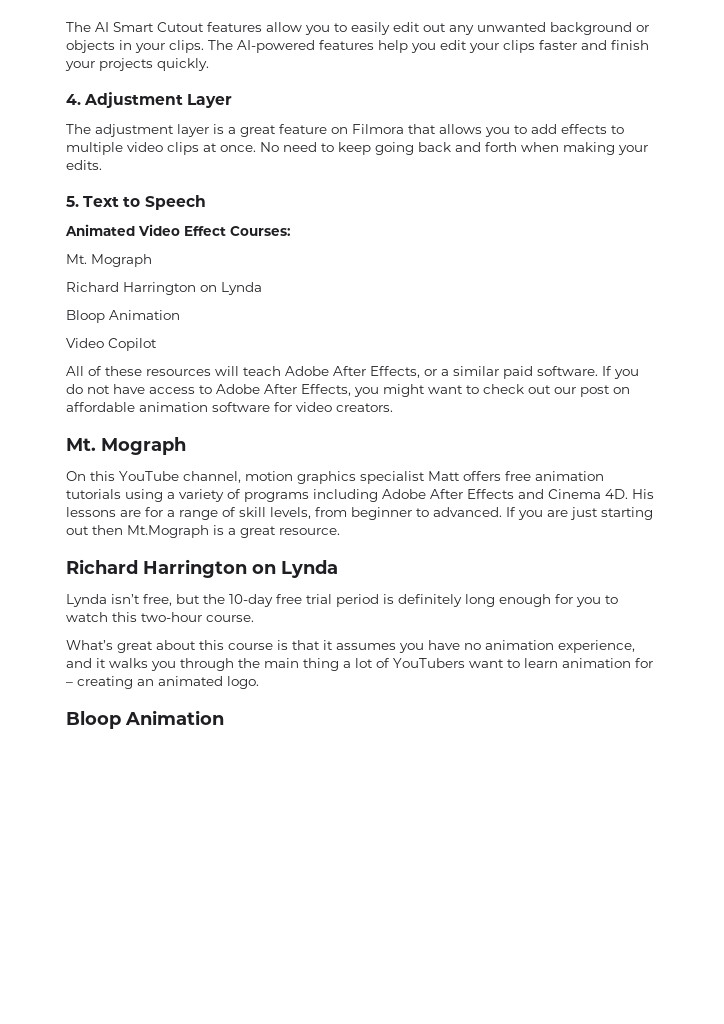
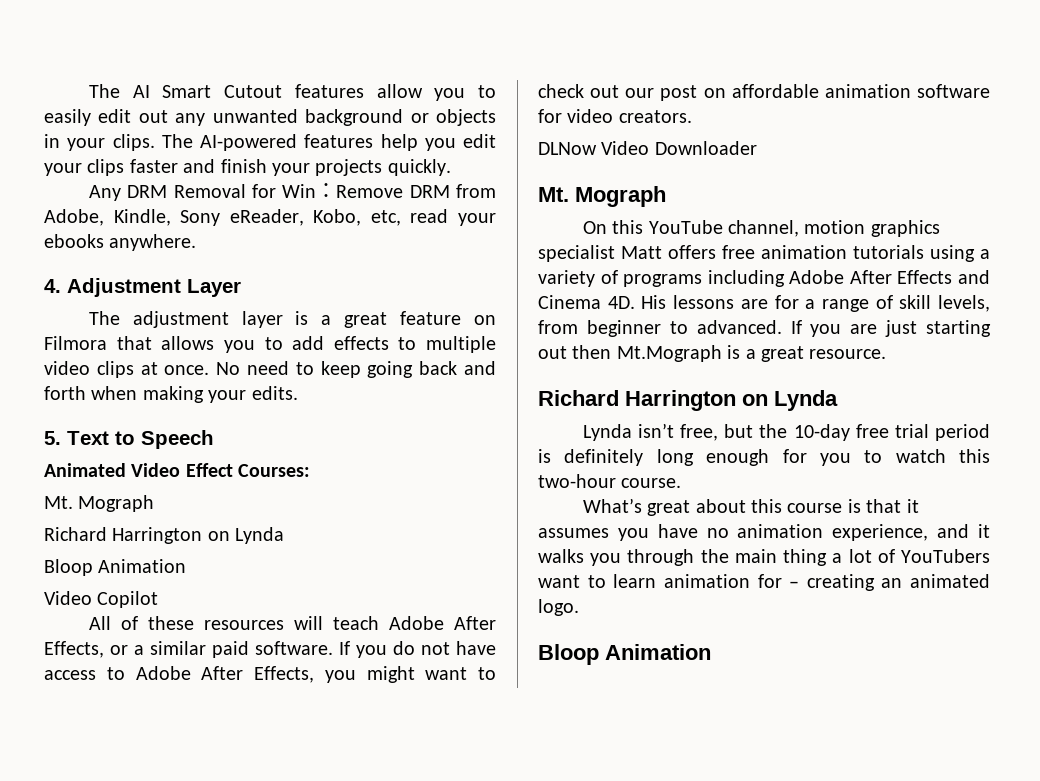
+ Any DRM Removal for Win：Remove DRM from Adobe, Kindle, Sony eReader, Kobo, etc, read your ebooks anywhere.
+ DLNow Video Downloader

